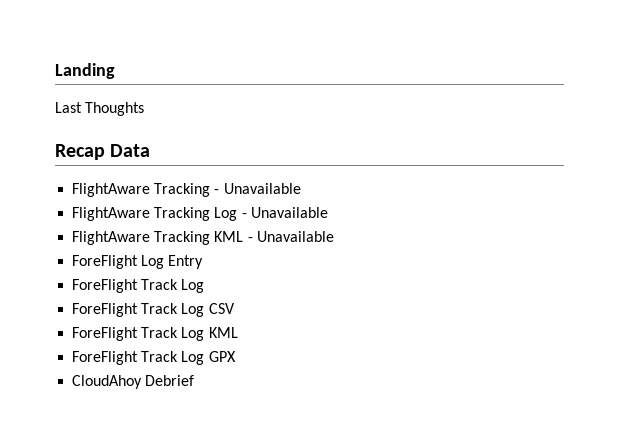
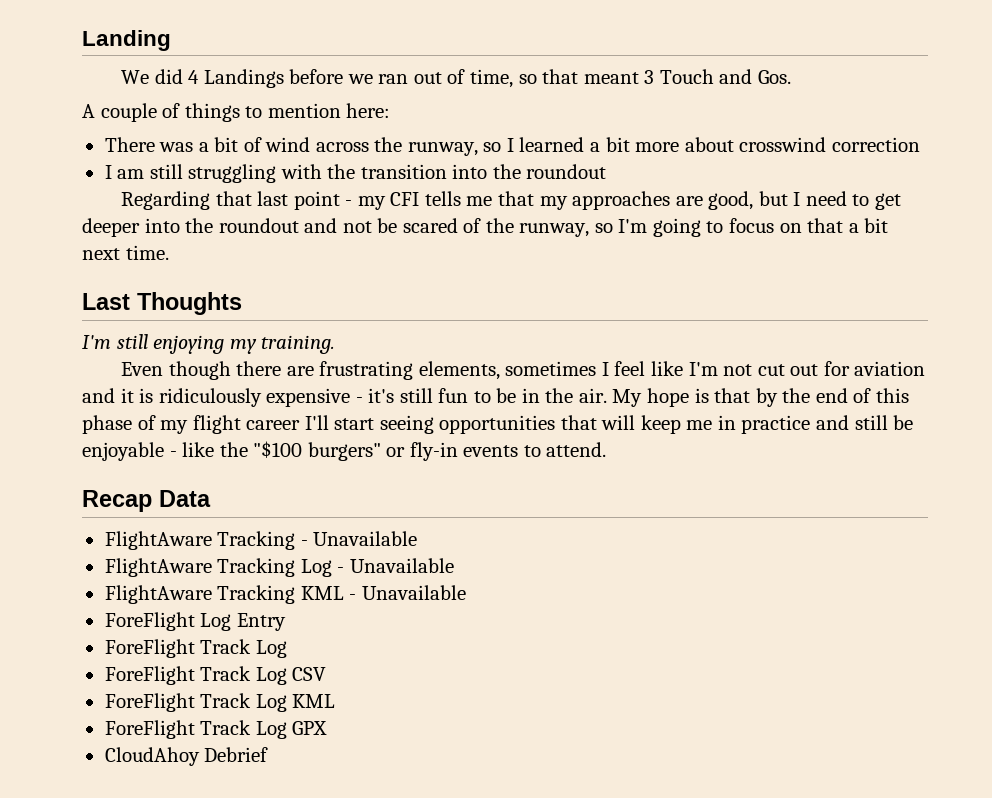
+ We did 4 Landings before we ran out of time, so that meant 3 Touch and Gos.
+ A couple of things to mention here:
+ There was a bit of wind across the runway, so I learned a bit more about crosswind correction
+ I am still struggling with the transition into the roundout
+ Regarding that last point - my CFI tells me that my approaches are good, but I need to get deeper into the roundout and not be scared of the runway, so I'm going to focus on that a bit next time.
  Last Thoughts
+ I'm still enjoying my training.
+ Even though there are frustrating elements, sometimes I feel like I'm not cut out for aviation and it is ridiculously expensive - it's still fun to be in the air. My hope is that by the end of this phase of my flight career I'll start seeing opportunities that will keep me in practice and still be enjoyable - like the "$100 burgers" or fly-in events to attend.

